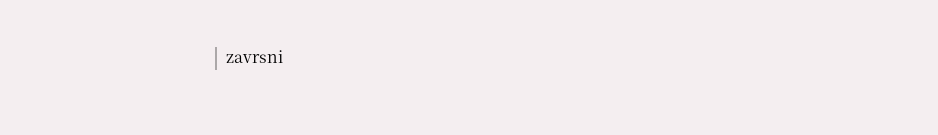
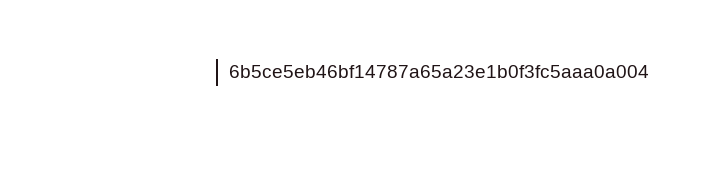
- zavrsni
+ 6b5ce5eb46bf14787a65a23e1b0f3fc5aaa0a004

